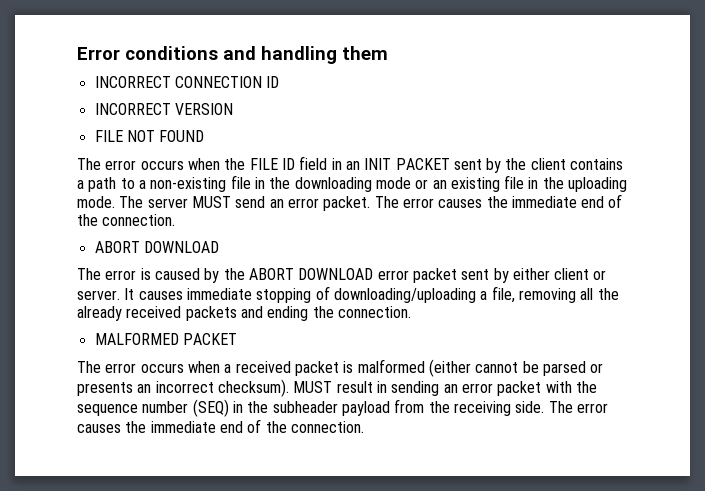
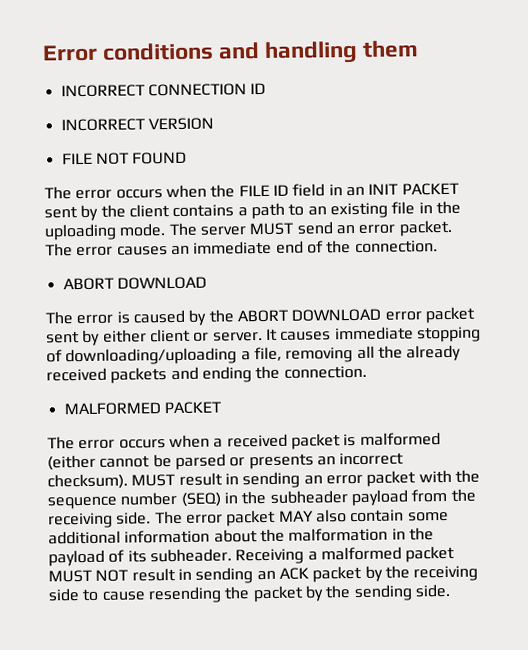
- The error occurs when the FILE ID field in an INIT PACKET sent by the client contains a path to a non-existing file in the downloading mode or an existing file in the uploading mode.
+ The error occurs when the FILE ID field in an INIT PACKET sent by the client contains a path to an existing file in the uploading mode.
- The server MUST send an error packet. The error causes the immediate end of the connection.
+ The server MUST send an error packet. The error causes an immediate end of the connection.
- MUST result in sending an error packet with the sequence number (SEQ) in the subheader payload from the receiving side. The error causes the immediate end of the connection.
+ MUST result in sending an error packet with the sequence number (SEQ) in the subheader payload from the receiving side. The error packet MAY also contain some additional information about the malformation in the payload of its subheader. Receiving a malformed packet MUST NOT result in sending an ACK packet by the receiving side to cause resending the packet by the sending side.

